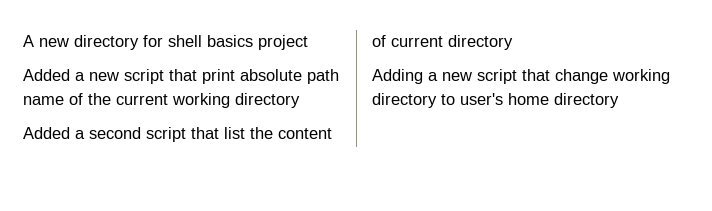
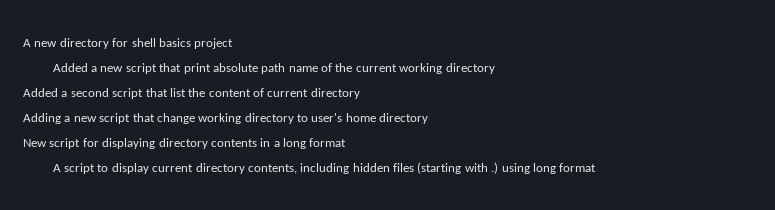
+ New script for displaying directory contents in a long format
+ A script to display current directory contents, including hidden files (starting with .) using long format

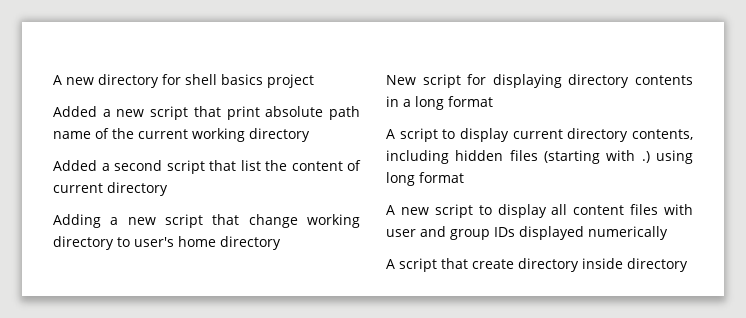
+ A new script to display all content files with user and group IDs displayed numerically
+ A script that create directory inside directory

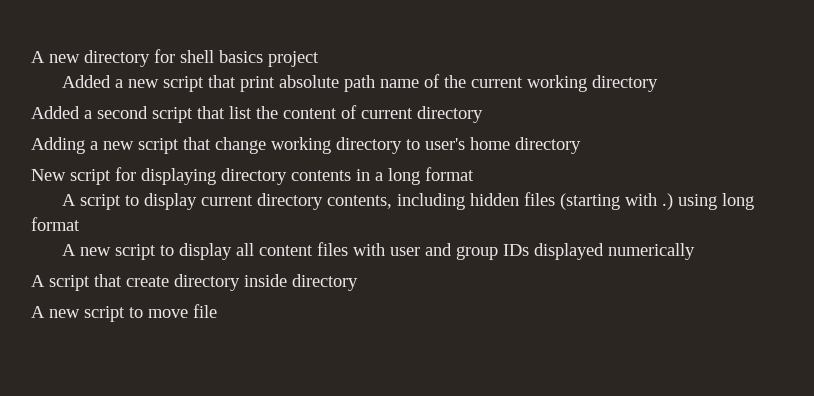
+ A new script to move file

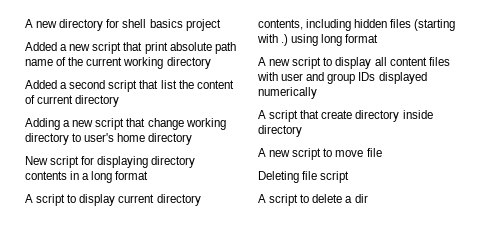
+ Deleting file script
+ A script to delete a dir

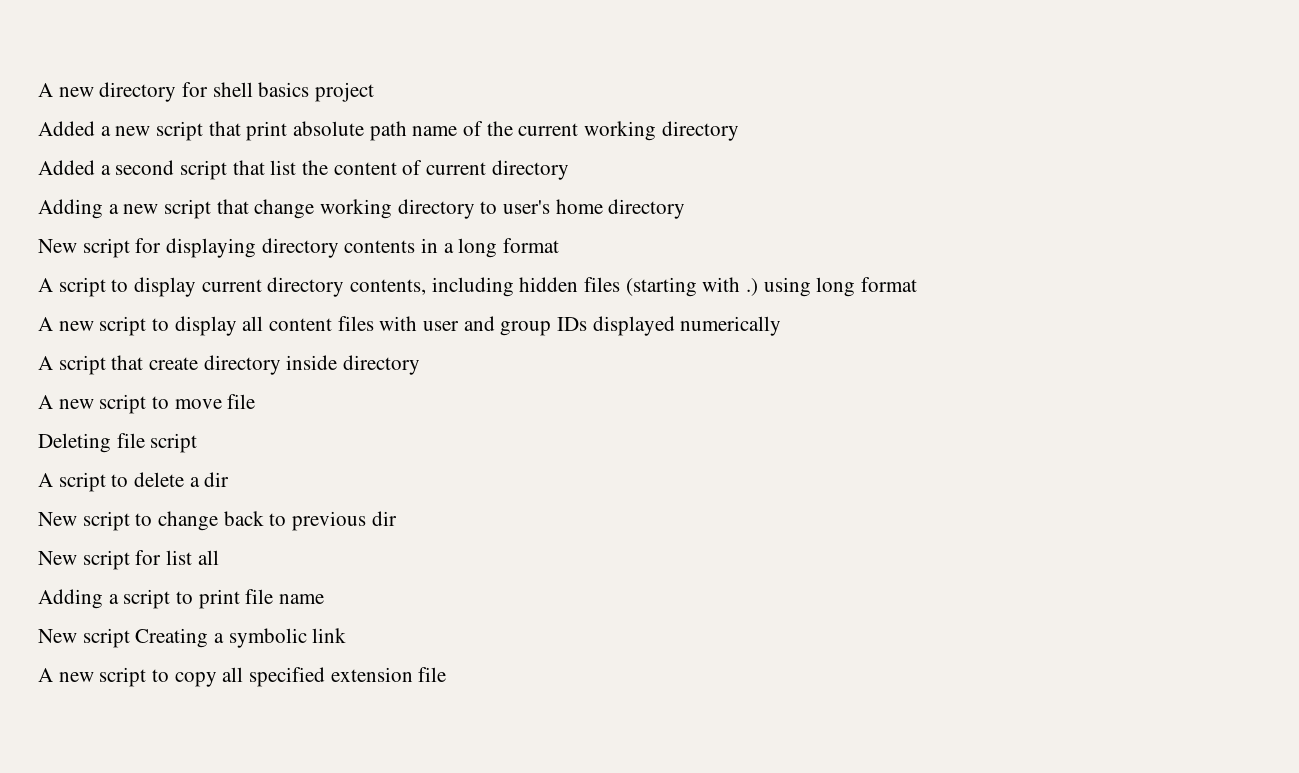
+ New script to change back to previous dir
+ New script for list all
+ Adding a script to print file name
+ New script Creating a symbolic link
+ A new script to copy all specified extension file

